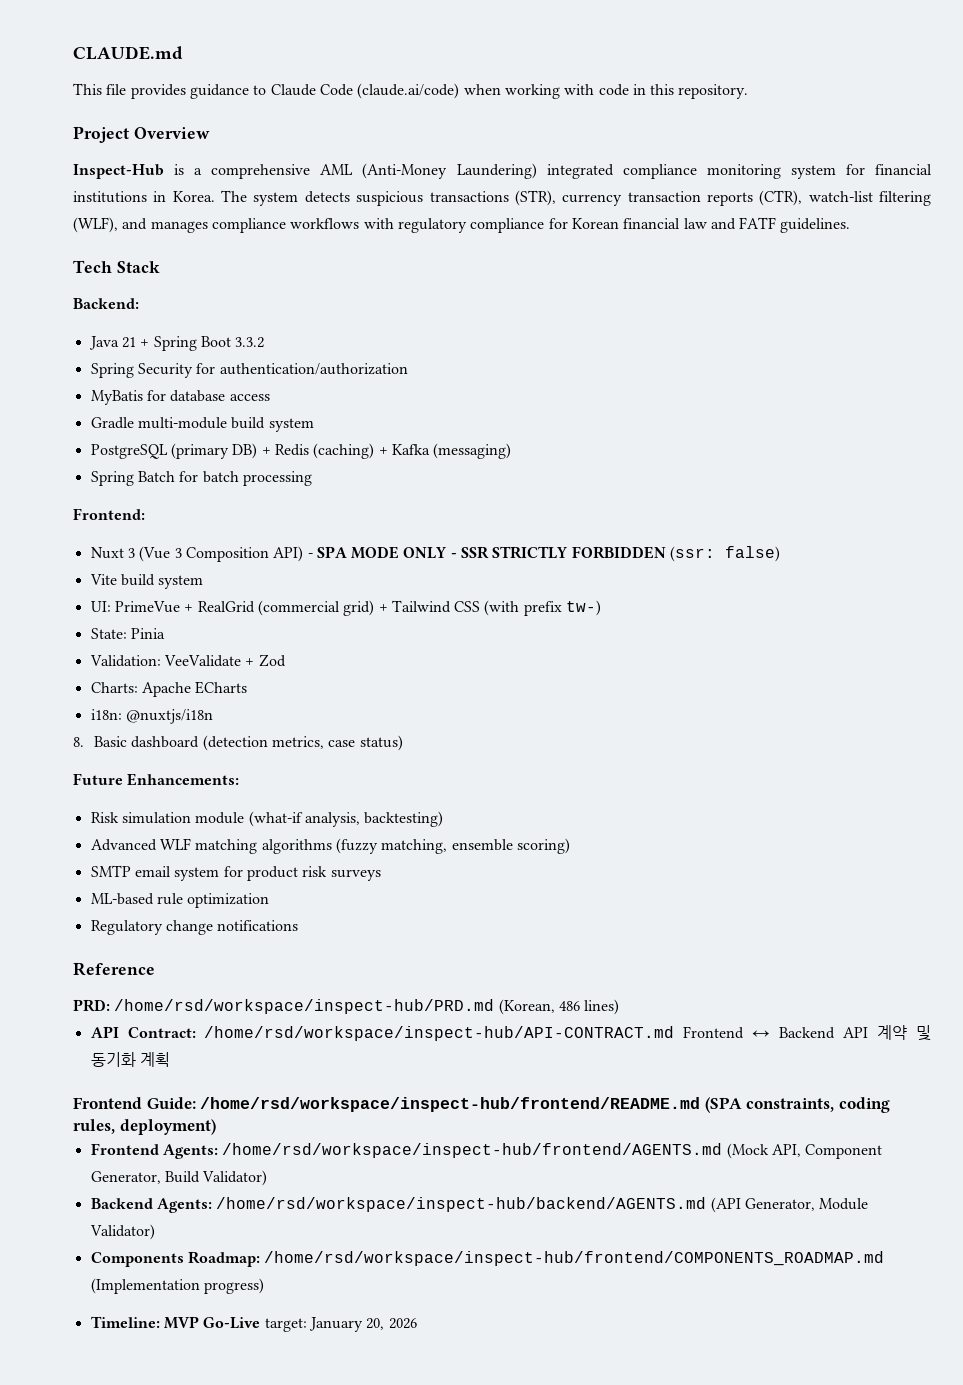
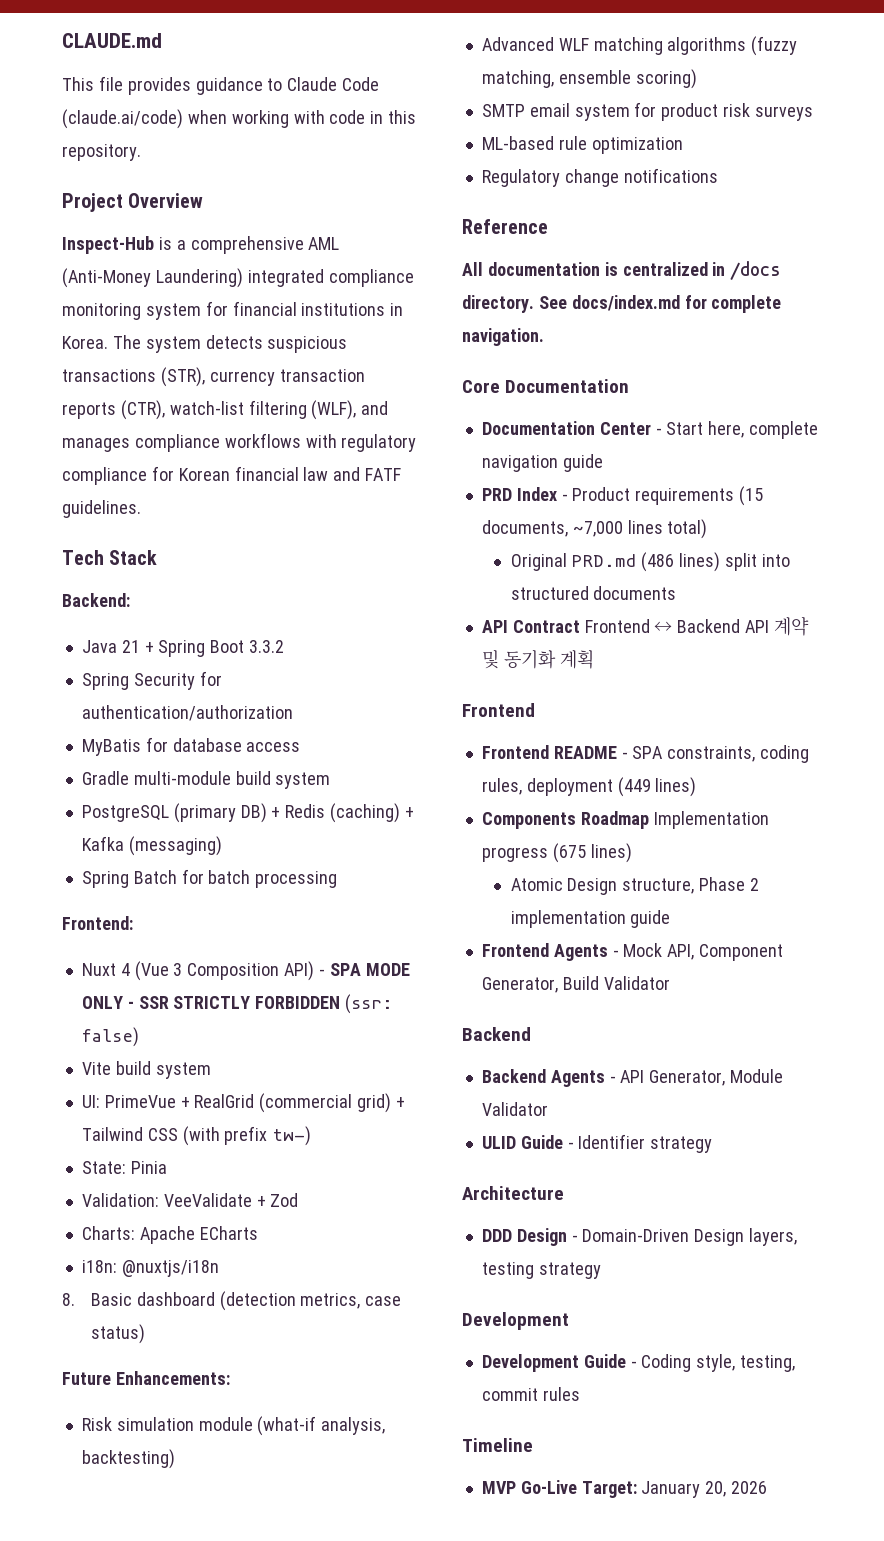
- Nuxt 3 (Vue 3 Composition API) - SPA MODE ONLY - SSR STRICTLY FORBIDDEN (ssr: false)
+ Nuxt 4 (Vue 3 Composition API) - SPA MODE ONLY - SSR STRICTLY FORBIDDEN (ssr: false)
- PRD: /home/rsd/workspace/inspect-hub/PRD.md (Korean, 486 lines)
- API Contract: /home/rsd/workspace/inspect-hub/API-CONTRACT.md Frontend ↔ Backend API 계약 및 동기화 계획
- Frontend Guide: /home/rsd/workspace/inspect-hub/frontend/README.md (SPA constraints, coding rules, deployment)
- Frontend Agents: /home/rsd/workspace/inspect-hub/frontend/AGENTS.md (Mock API, Component Generator, Build Validator)
- Backend Agents: /home/rsd/workspace/inspect-hub/backend/AGENTS.md (API Generator, Module Validator)
- Components Roadmap: /home/rsd/workspace/inspect-hub/frontend/COMPONENTS_ROADMAP.md (Implementation progress)
- Timeline: MVP Go-Live target: January 20, 2026
+ All documentation is centralized in /docs directory. See docs/index.md for complete navigation.
+ Core Documentation
+ Documentation Center - Start here, complete navigation guide
+ PRD Index - Product requirements (15 documents, ~7,000 lines total)
+ Original PRD.md (486 lines) split into structured documents
+ API Contract Frontend ↔ Backend API 계약 및 동기화 계획
+ Frontend
+ Frontend README - SPA constraints, coding rules, deployment (449 lines)
+ Components Roadmap Implementation progress (675 lines)
+ Atomic Design structure, Phase 2 implementation guide
+ Frontend Agents - Mock API, Component Generator, Build Validator
+ Backend
+ Backend Agents - API Generator, Module Validator
+ ULID Guide - Identifier strategy
+ Architecture
+ DDD Design - Domain-Driven Design layers, testing strategy
+ Development
+ Development Guide - Coding style, testing, commit rules
+ Timeline
+ MVP Go-Live Target: January 20, 2026

